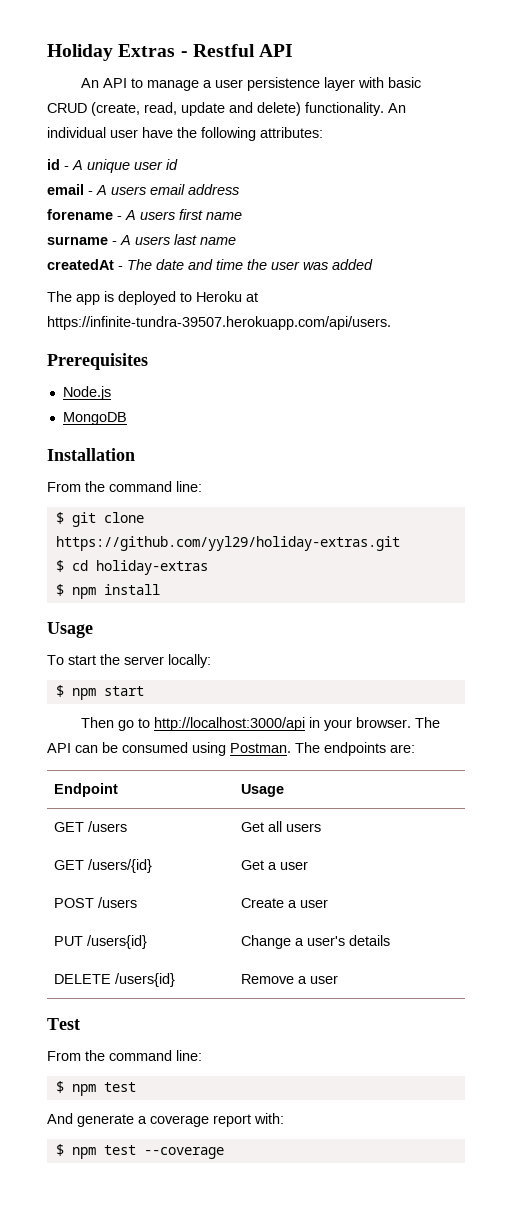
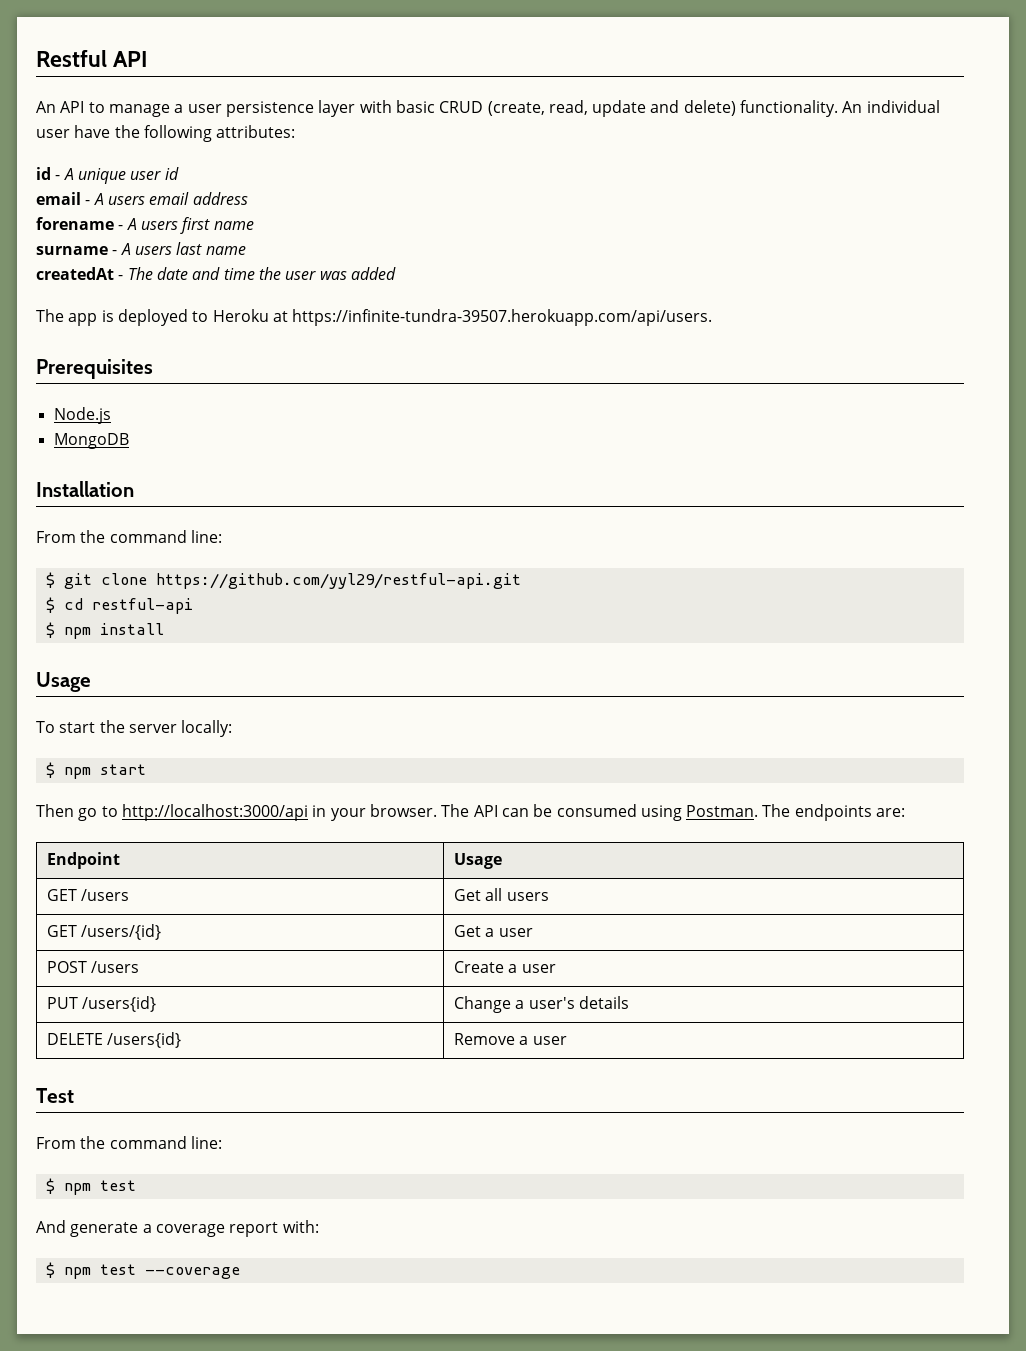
- Holiday Extras - Restful API
+ Restful API
- $ git clone https://github.com/yyl29/holiday-extras.git
+ $ git clone https://github.com/yyl29/restful-api.git
- $ cd holiday-extras
+ $ cd restful-api

